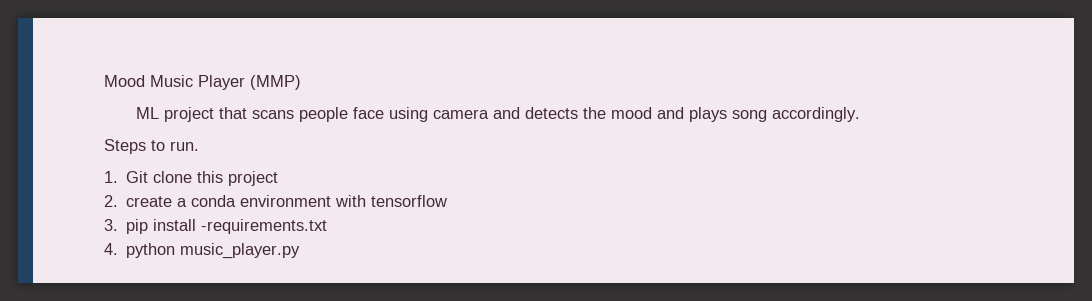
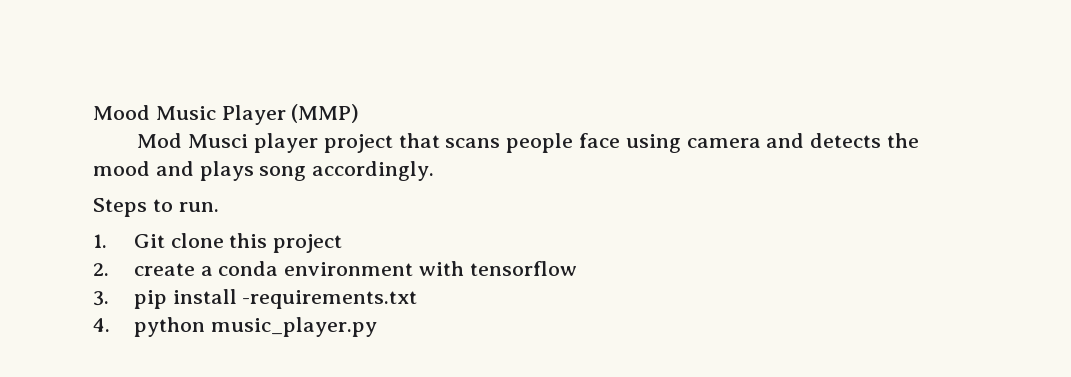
- ML project that scans people face using camera and detects the mood and plays song accordingly.
+ Mod Musci player project that scans people face using camera and detects the mood and plays song accordingly.

